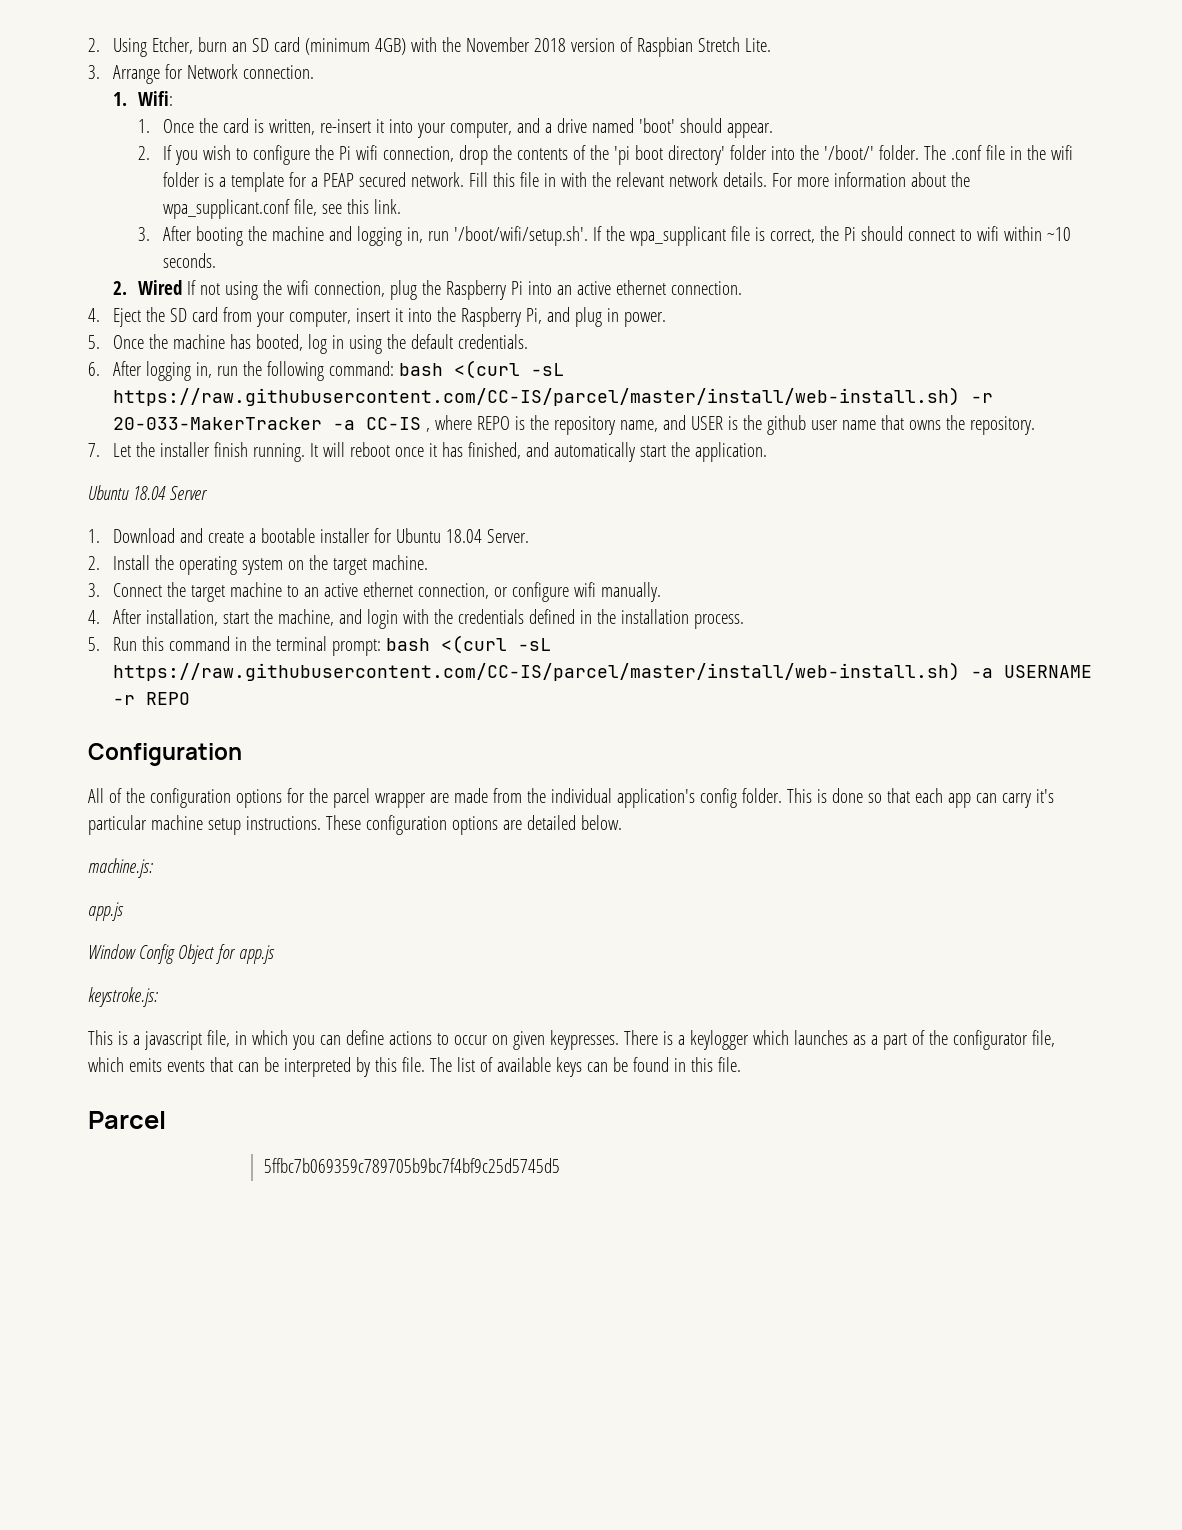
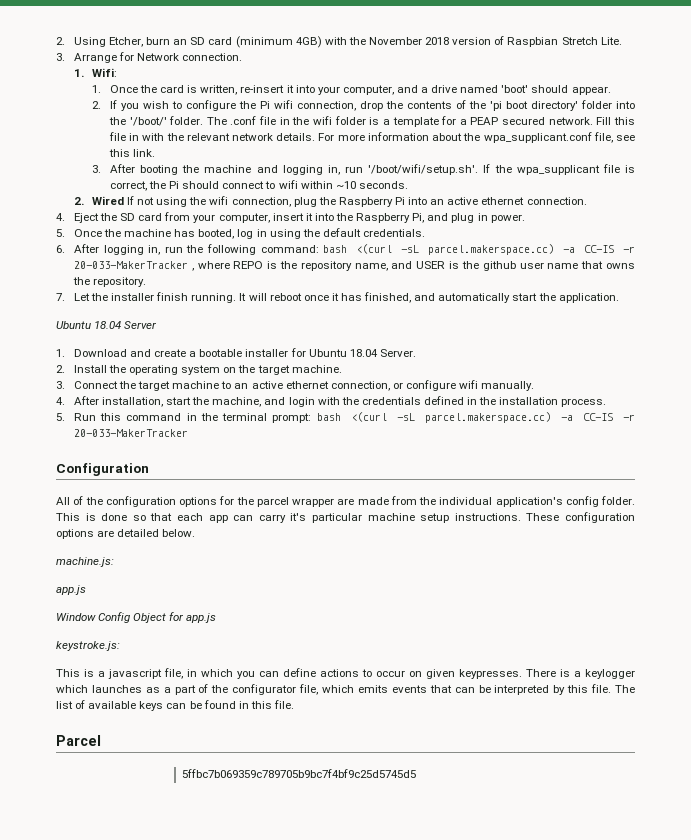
- 6. After logging in, run the following command: bash <(curl -sL https://raw.githubusercontent.com/CC-IS/parcel/master/install/web-install.sh) -r 20-033-MakerTracker -a CC-IS , where REPO is the repository name, and USER is the github user name that owns the repository.
+ 6. After logging in, run the following command: bash <(curl -sL parcel.makerspace.cc) -a CC-IS -r 20-033-MakerTracker , where REPO is the repository name, and USER is the github user name that owns the repository.
- 5. Run this command in the terminal prompt: bash <(curl -sL https://raw.githubusercontent.com/CC-IS/parcel/master/install/web-install.sh) -a USERNAME -r REPO
+ 5. Run this command in the terminal prompt: bash <(curl -sL parcel.makerspace.cc) -a CC-IS -r 20-033-MakerTracker

